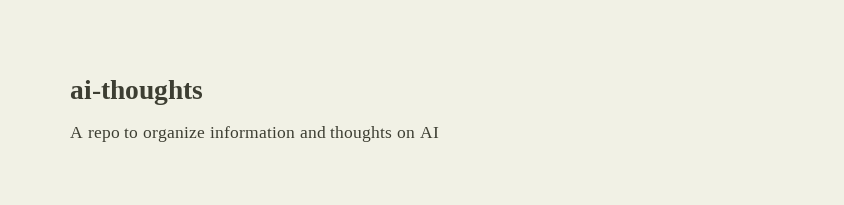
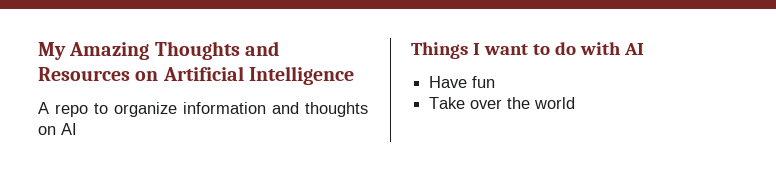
- ai-thoughts
+ My Amazing Thoughts and Resources on Artificial Intelligence
+ Things I want to do with AI
+ Have fun
+ Take over the world

